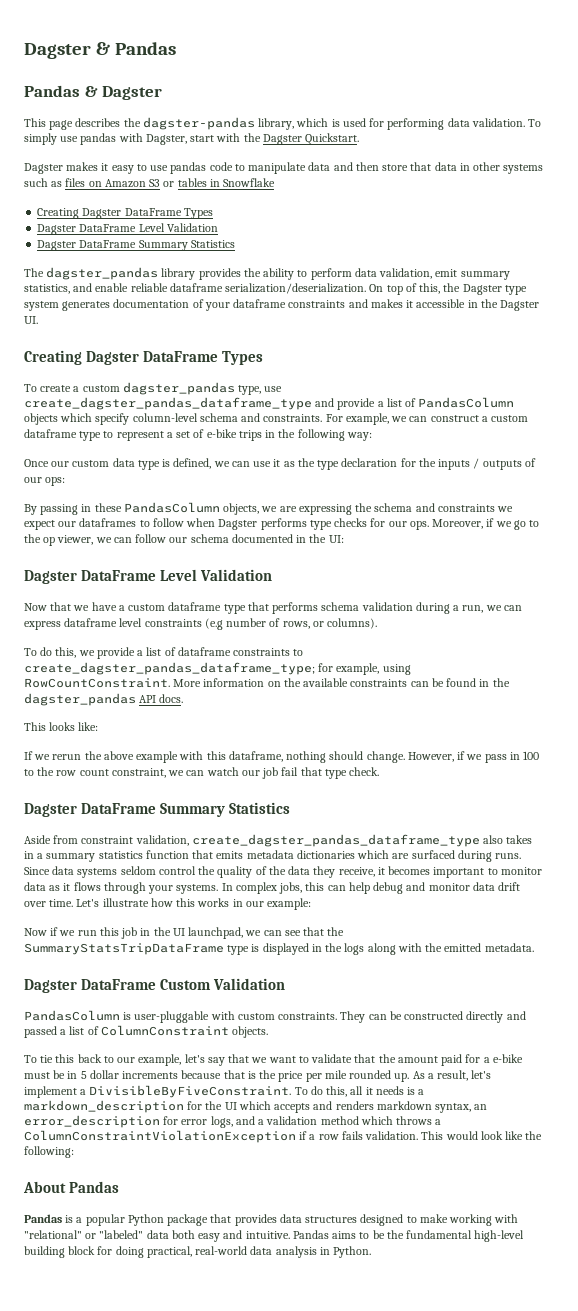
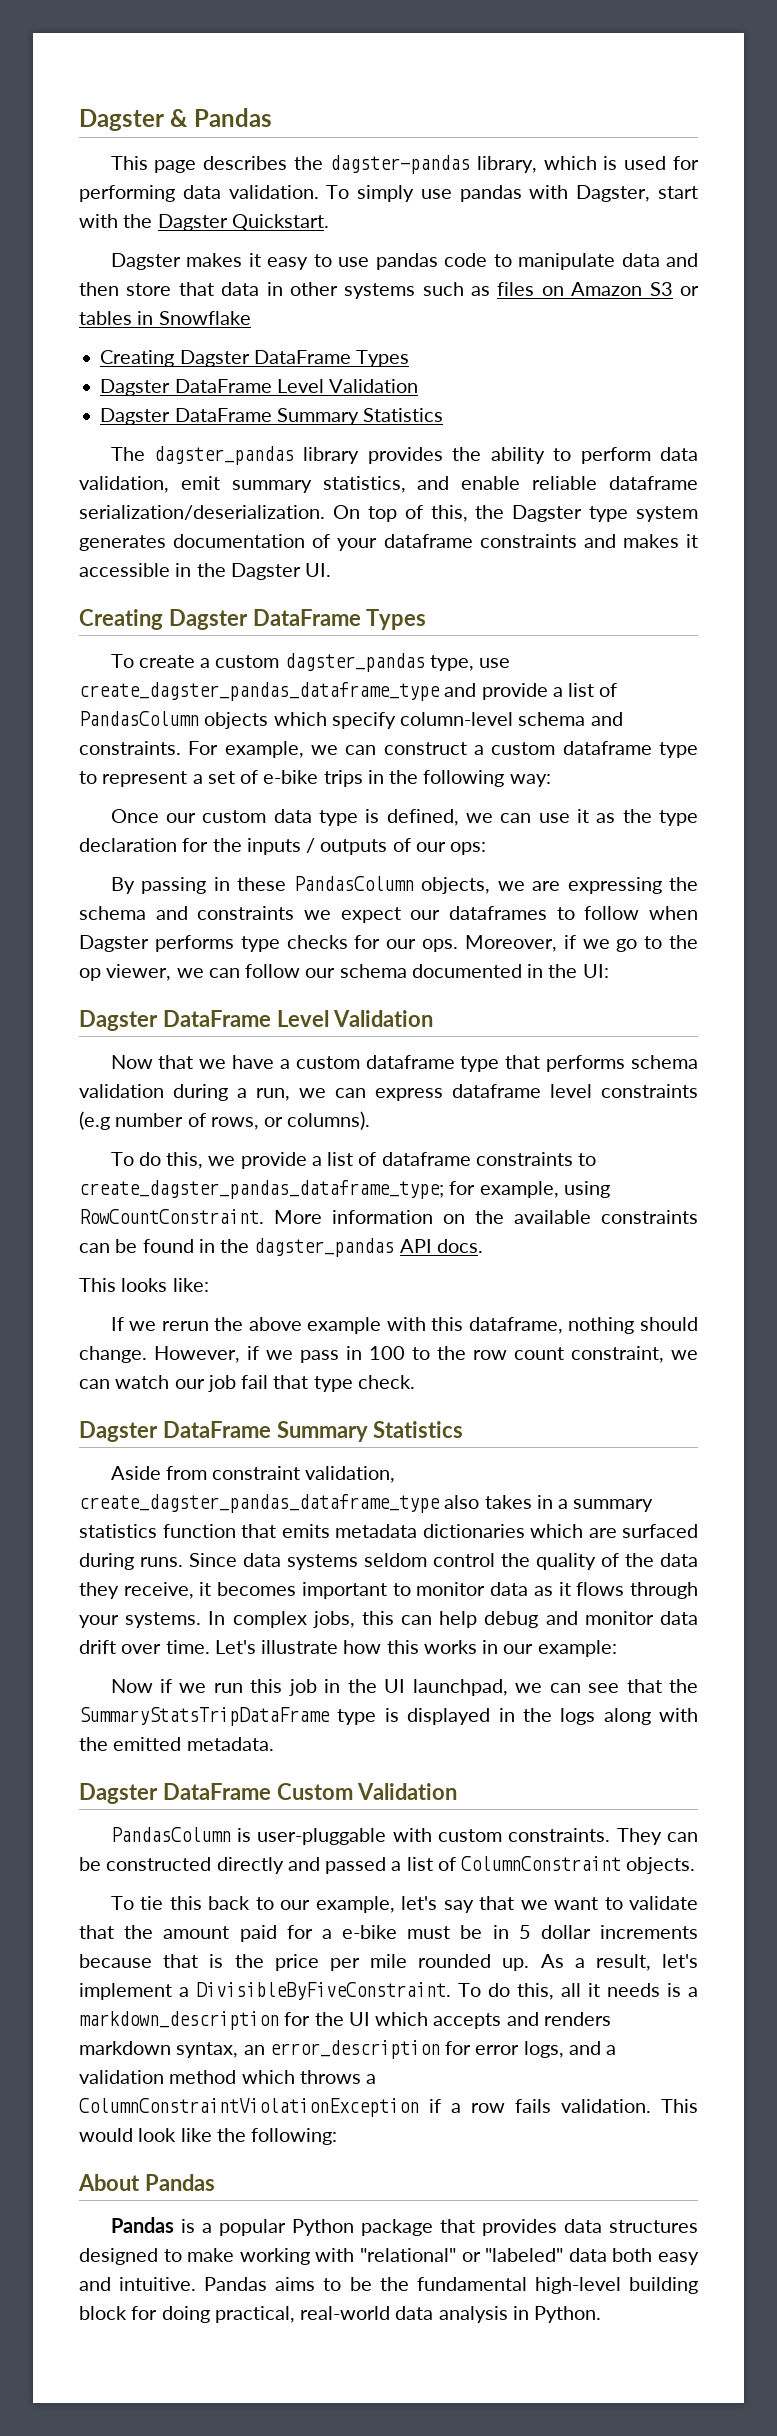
- Pandas & Dagster

